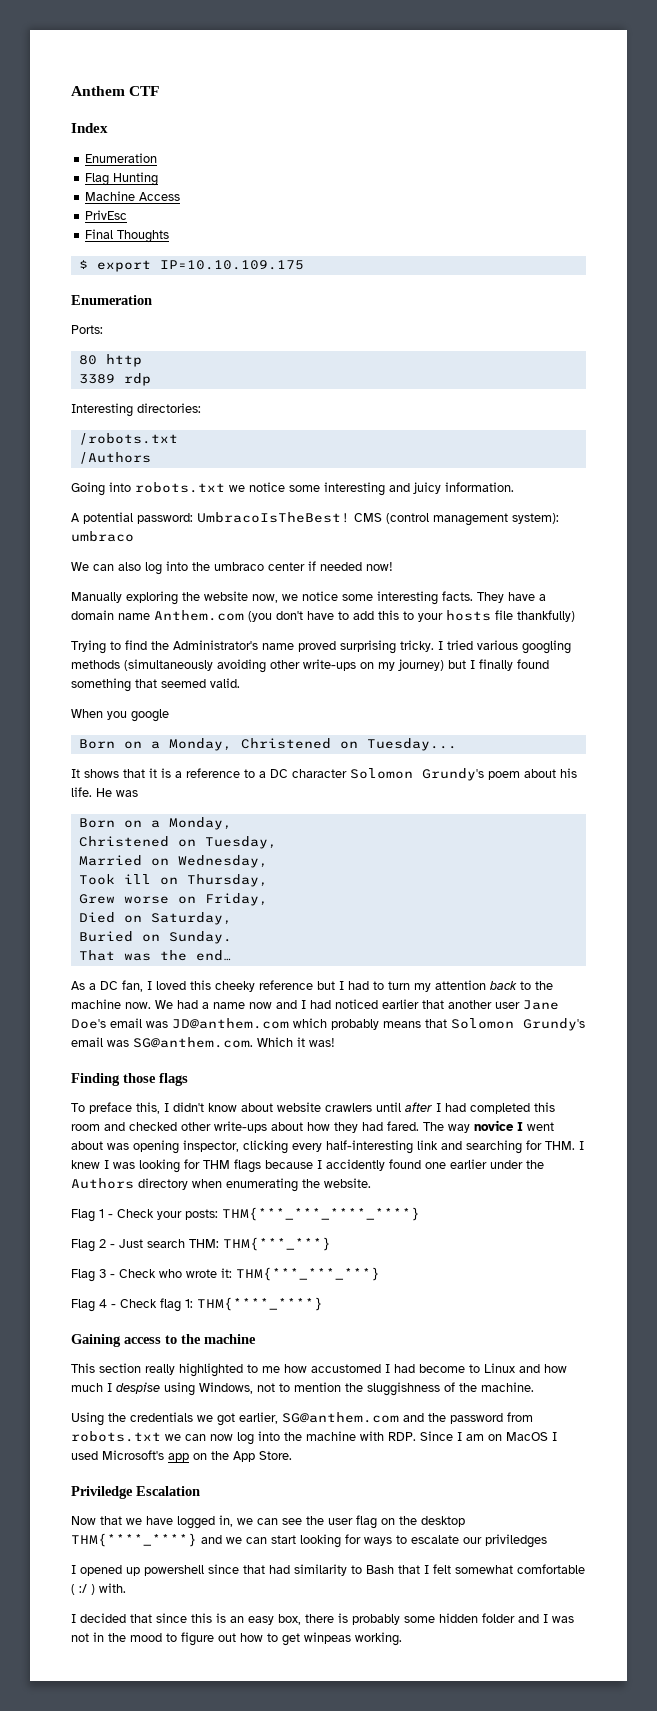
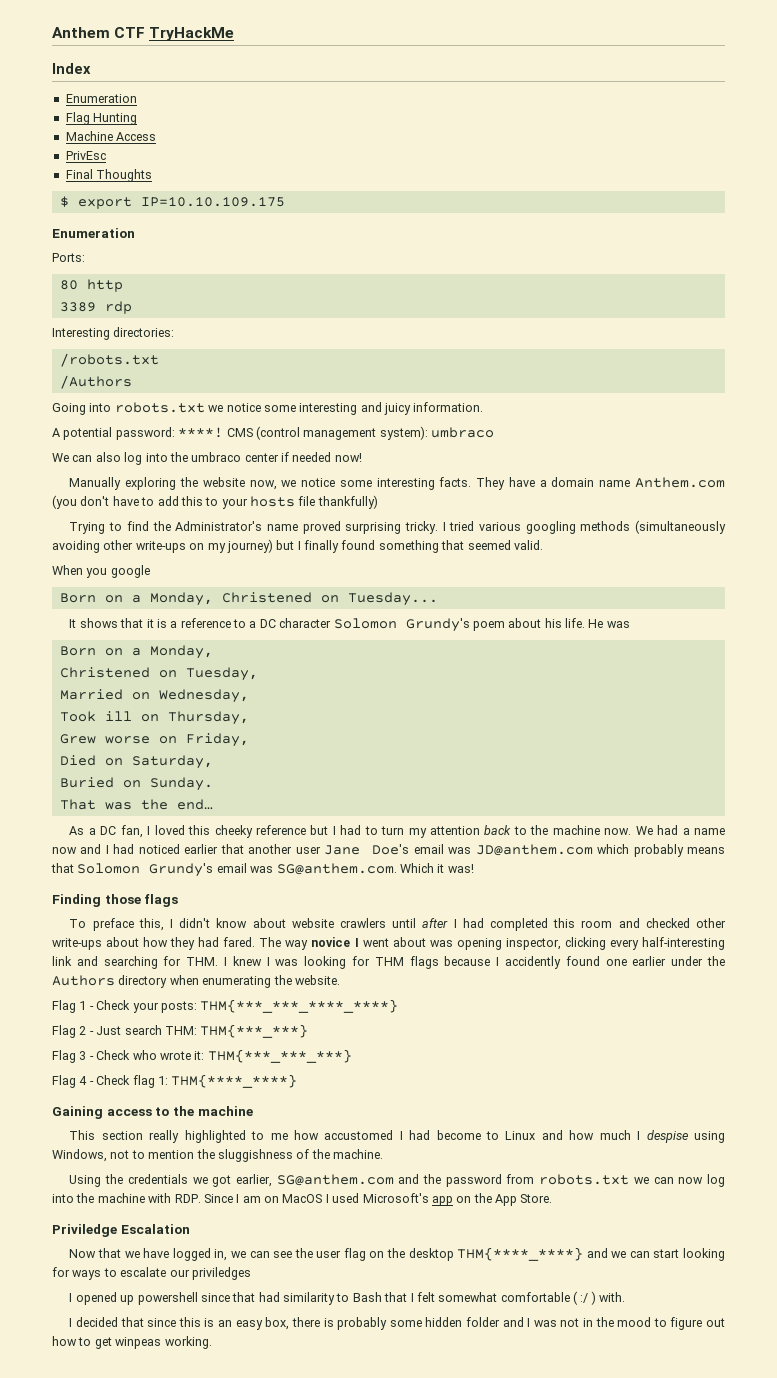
- Anthem CTF
+ Anthem CTF TryHackMe
- A potential password: UmbracoIsTheBest!
+ A potential password: ****!

